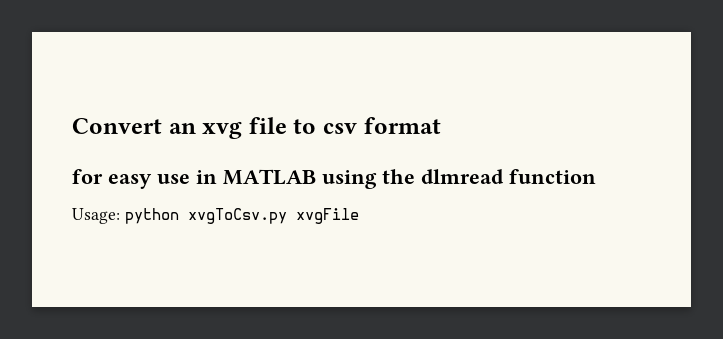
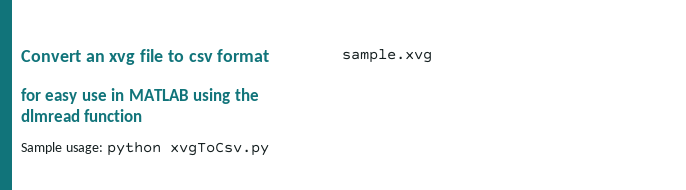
- Usage: python xvgToCsv.py xvgFile
+ Sample usage: python xvgToCsv.py sample.xvg

